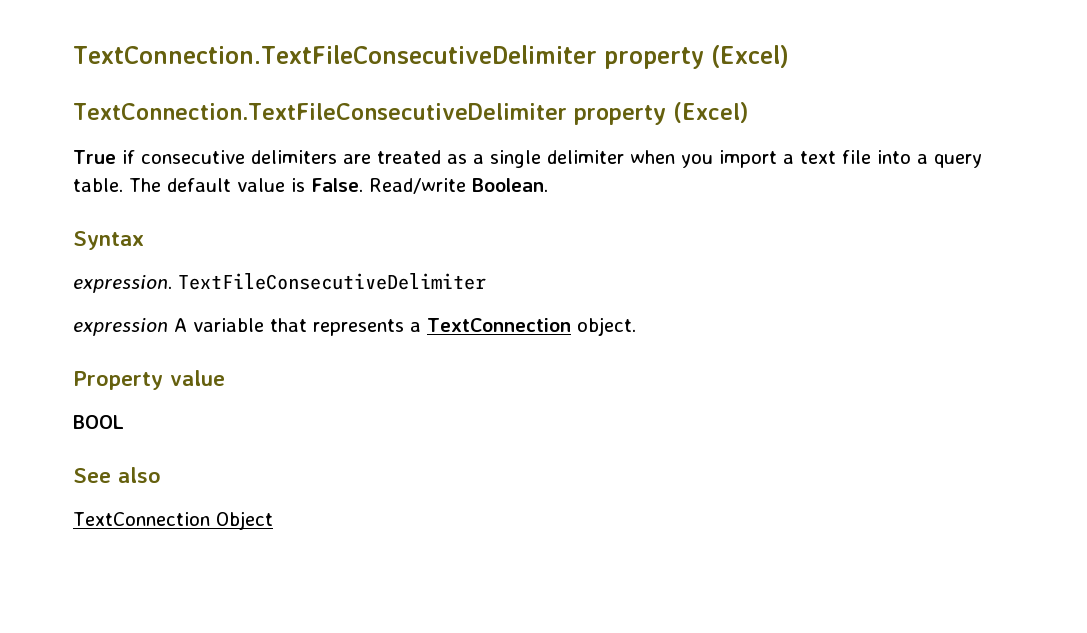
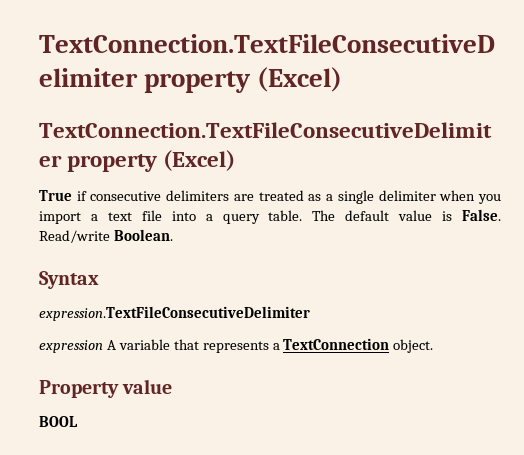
- expression. TextFileConsecutiveDelimiter
+ expression.TextFileConsecutiveDelimiter
- See also
- TextConnection Object

